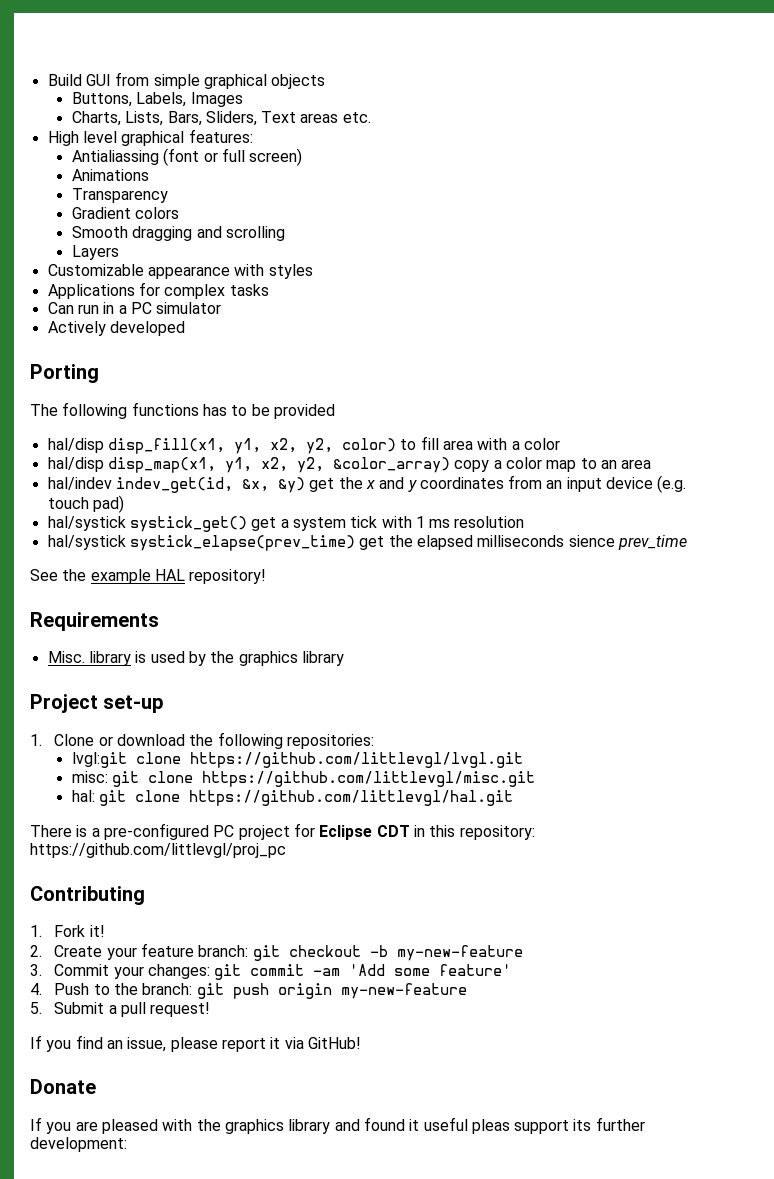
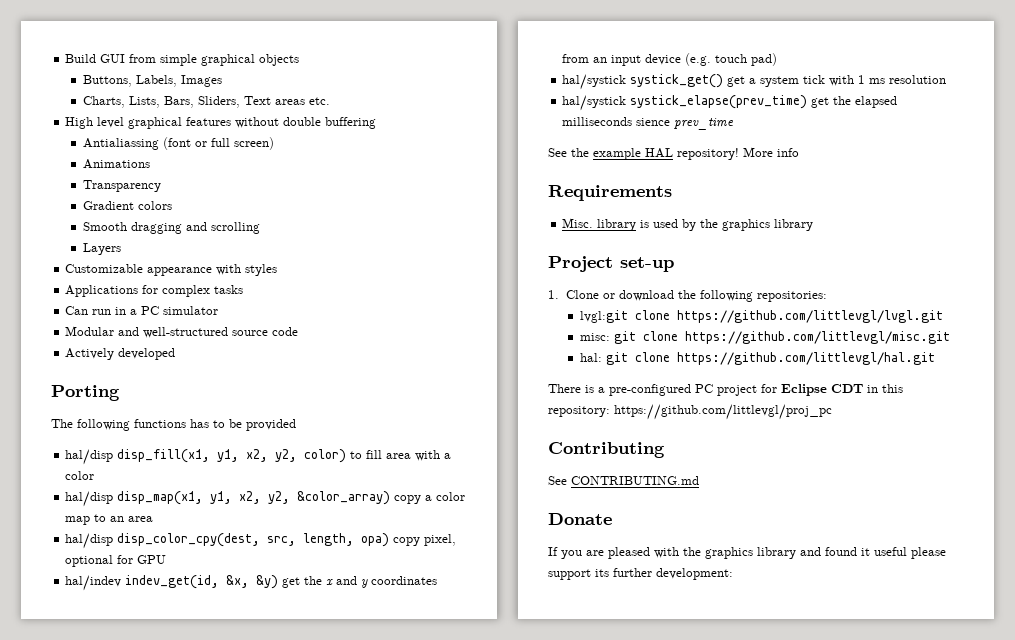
- High level graphical features:
+ High level graphical features without double buffering
+ Modular and well-structured source code
+ hal/disp disp_color_cpy(dest, src, length, opa) copy pixel, optional for GPU
+ More info
- 1. Fork it!
- 2. Create your feature branch: git checkout -b my-new-feature
- 3. Commit your changes: git commit -am 'Add some feature'
- 4. Push to the branch: git push origin my-new-feature
- 5. Submit a pull request!
- If you find an issue, please report it via GitHub!
+ See CONTRIBUTING.md
- If you are pleased with the graphics library and found it useful pleas support its further development:
+ If you are pleased with the graphics library and found it useful please support its further development:

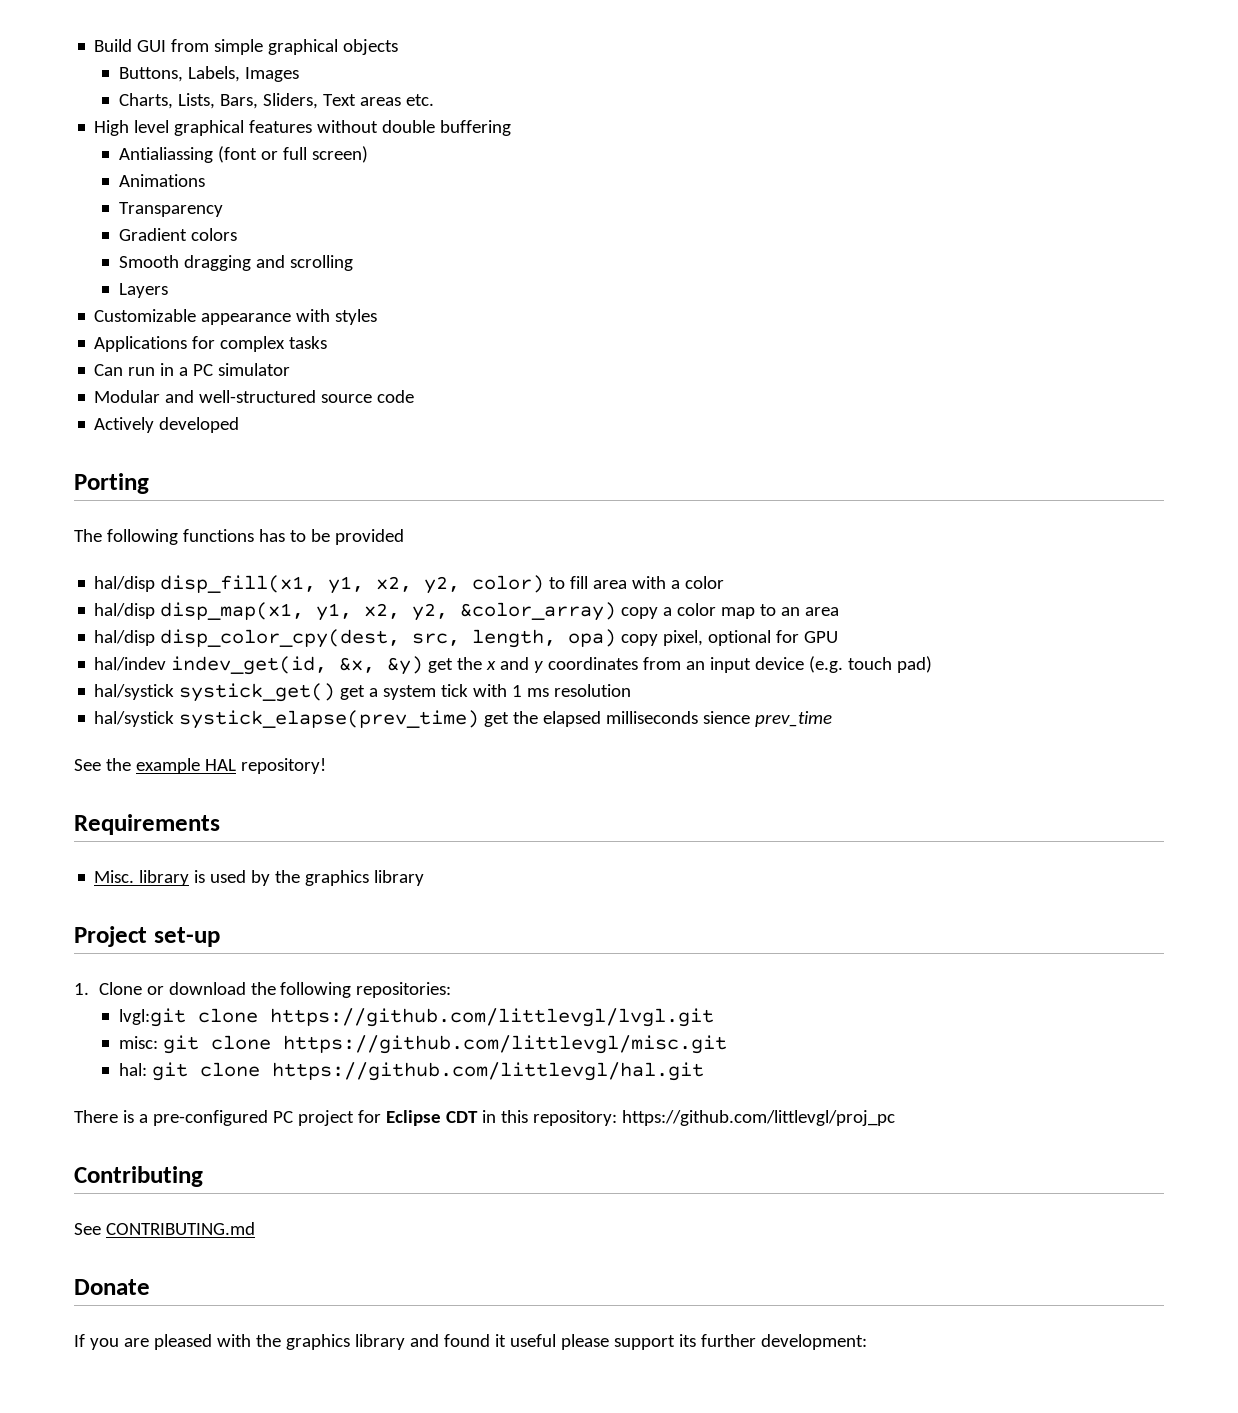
- More info

